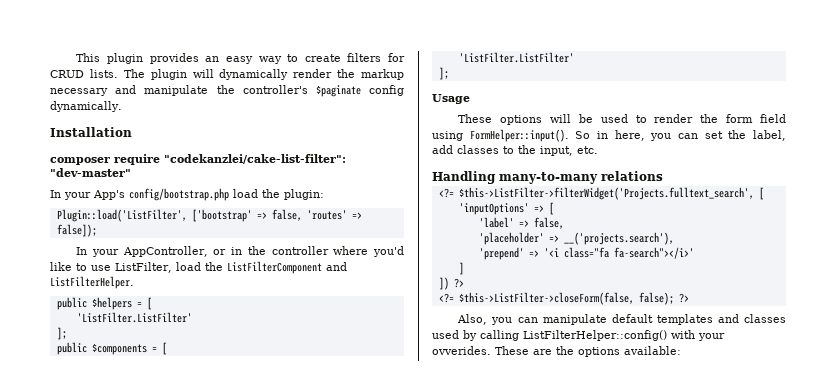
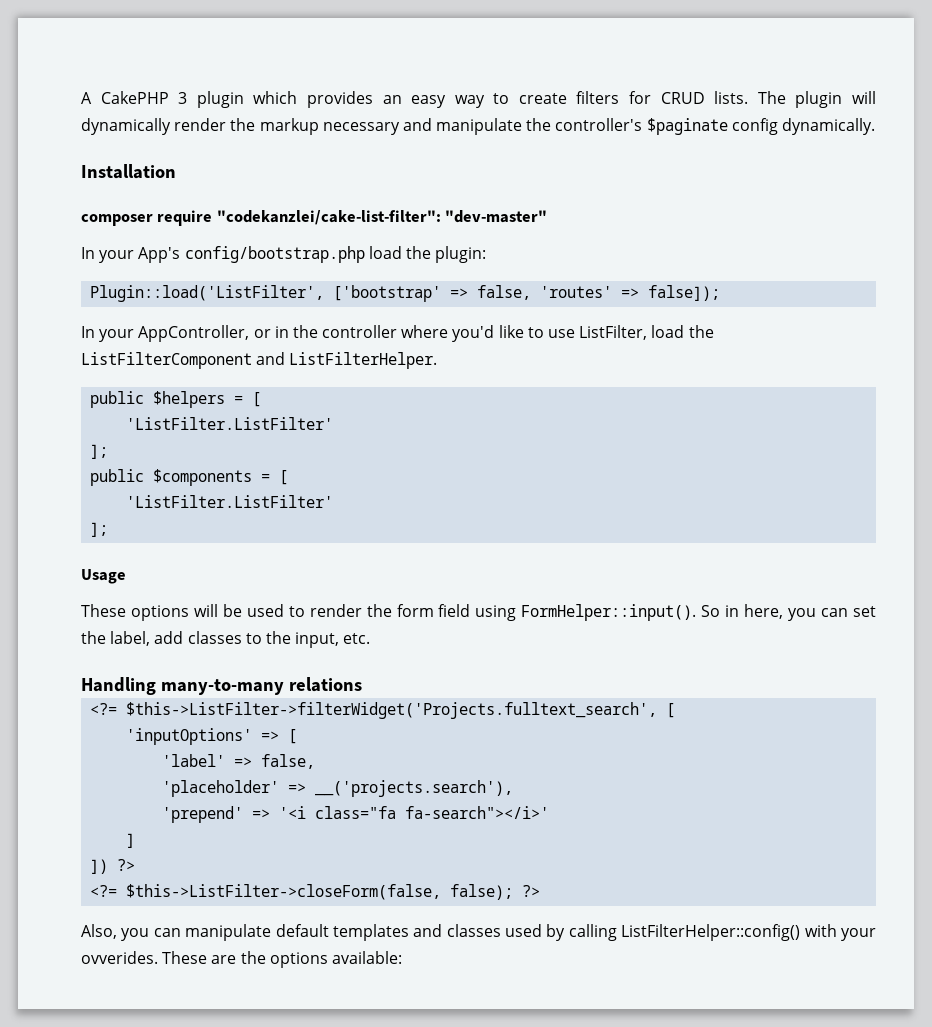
- This plugin provides an easy way to create filters for CRUD lists.
+ A CakePHP 3 plugin which provides an easy way to create filters for CRUD lists.

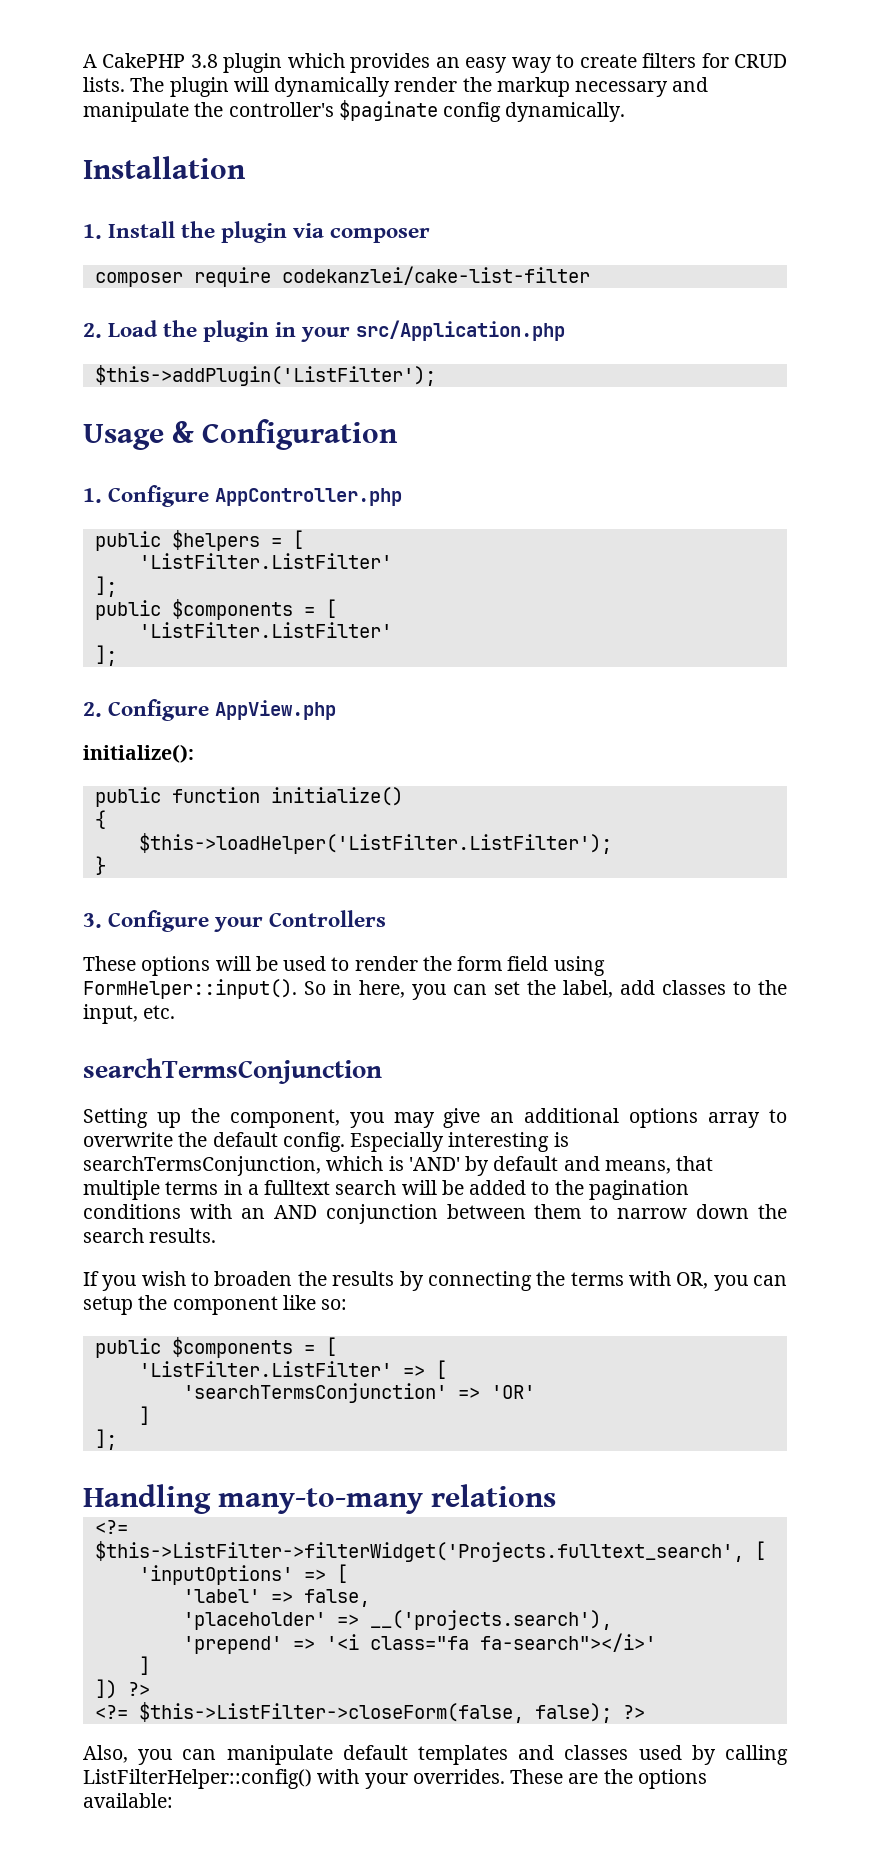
- A CakePHP 3 plugin which provides an easy way to create filters for CRUD lists.
+ A CakePHP 3.8 plugin which provides an easy way to create filters for CRUD lists.
- composer require "codekanzlei/cake-list-filter": "dev-master"
- In your App's config/bootstrap.php load the plugin:
- Plugin::load('ListFilter', ['bootstrap' => false, 'routes' => false]);
- In your AppController, or in the controller where you'd like to use ListFilter, load the ListFilterComponent and ListFilterHelper.
+ 1. Install the plugin via composer
+ composer require codekanzlei/cake-list-filter
+ 2. Load the plugin in your src/Application.php
+ $this->addPlugin('ListFilter');
+ Usage & Configuration
+ 1. Configure AppController.php
- Usage
+ 2. Configure AppView.php
+ initialize():
+ public function initialize()
+ {
+ $this->loadHelper('ListFilter.ListFilter');
+ }
+ 3. Configure your Controllers
+ searchTermsConjunction
+ Setting up the component, you may give an additional options array to overwrite the default config. Especially interesting is searchTermsConjunction, which is 'AND' by default and means, that multiple terms in a fulltext search will be added to the pagination conditions with an AND conjunction between them to narrow down the search results.
+ If you wish to broaden the results by connecting the terms with OR, you can setup the component like so:
+ public $components = [
+ 'ListFilter.ListFilter' => [
+ 'searchTermsConjunction' => 'OR'
+ ]
+ ];
- Also, you can manipulate default templates and classes used by calling ListFilterHelper::config() with your ovverides.
+ Also, you can manipulate default templates and classes used by calling ListFilterHelper::config() with your overrides.

